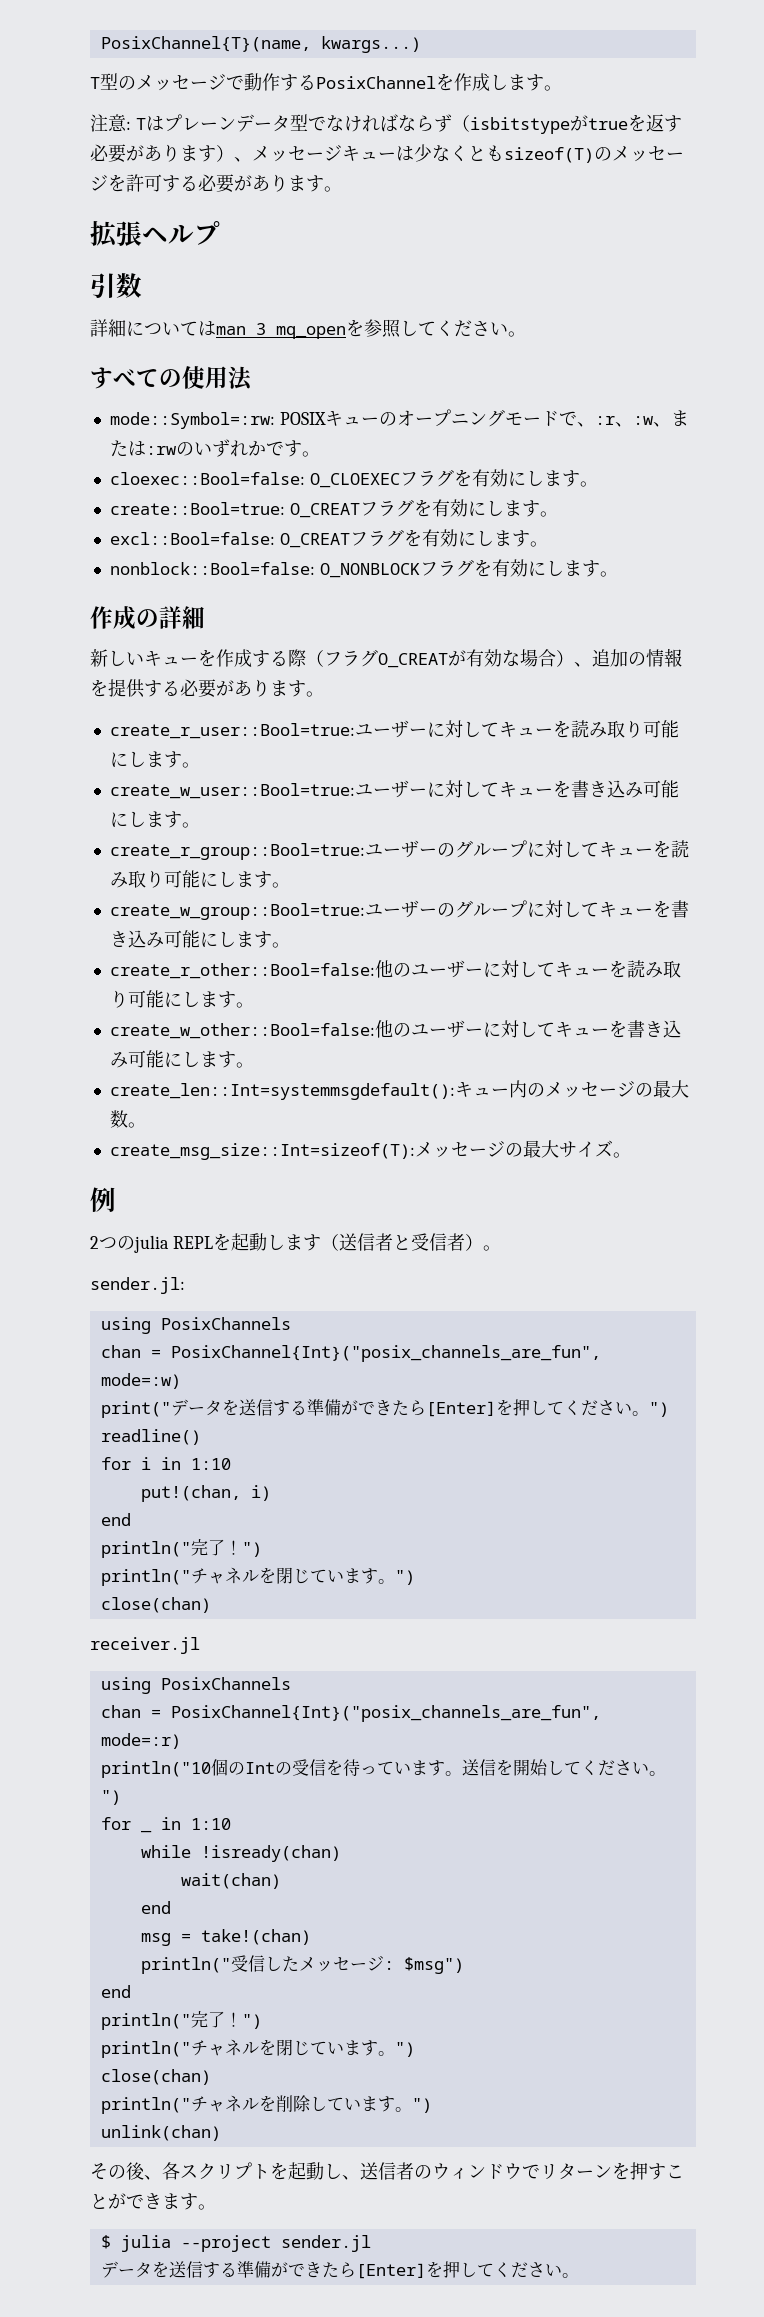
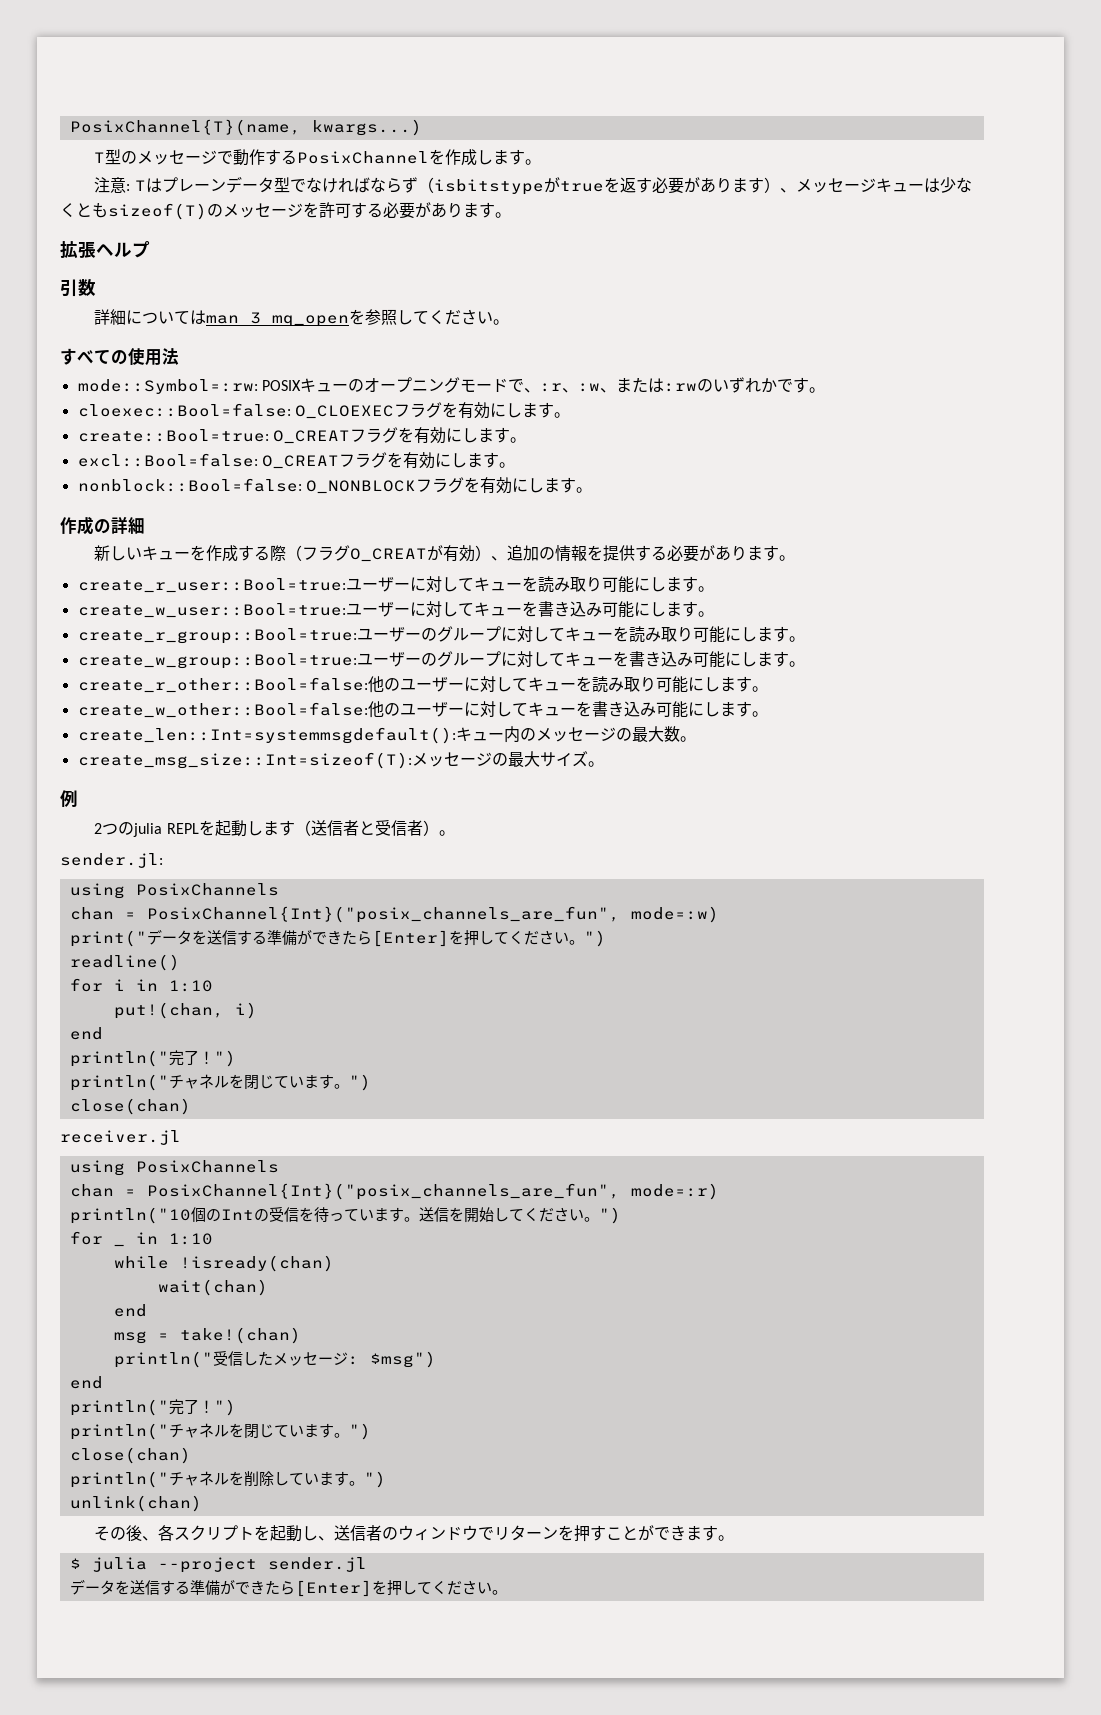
- 新しいキューを作成する際（フラグO_CREATが有効な場合）、追加の情報を提供する必要があります。
+ 新しいキューを作成する際（フラグO_CREATが有効）、追加の情報を提供する必要があります。

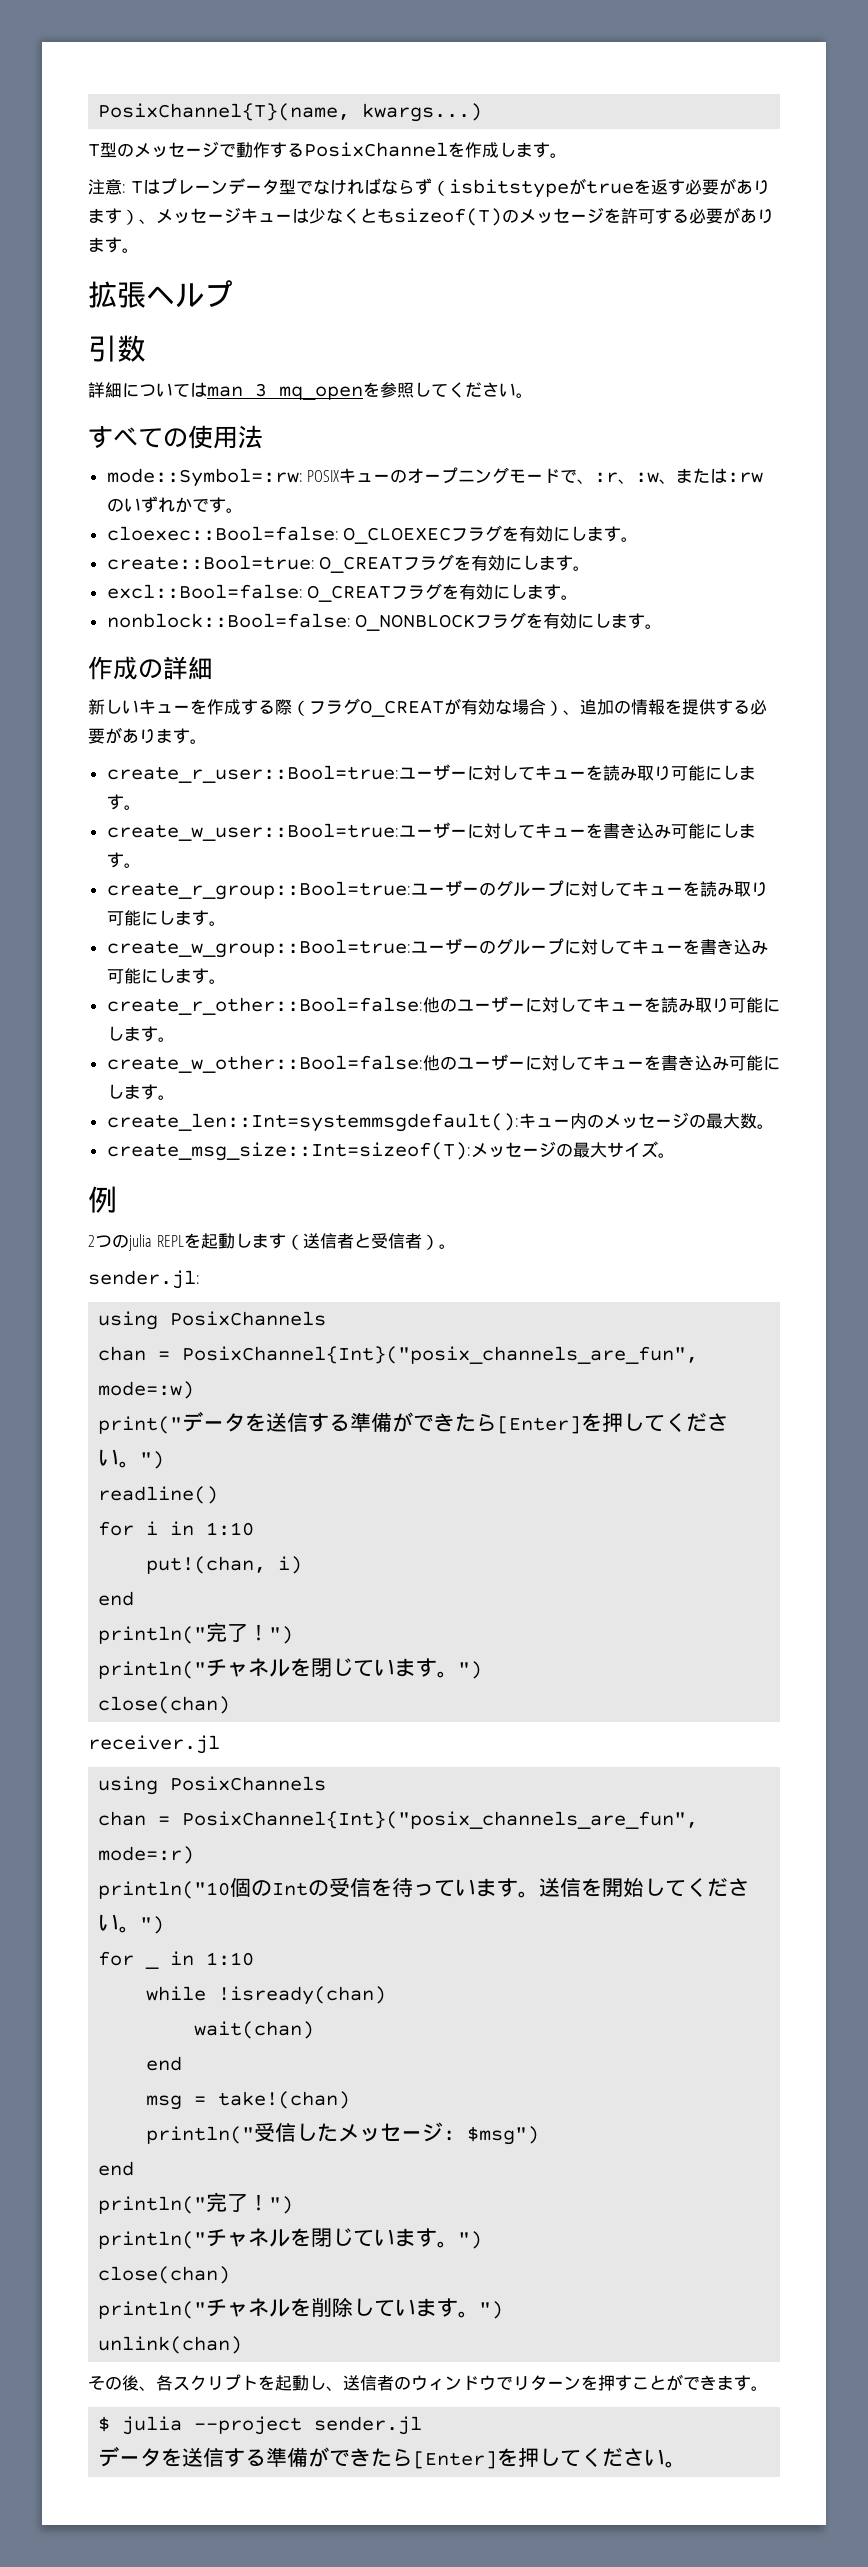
- 新しいキューを作成する際（フラグO_CREATが有効）、追加の情報を提供する必要があります。
+ 新しいキューを作成する際（フラグO_CREATが有効な場合）、追加の情報を提供する必要があります。

